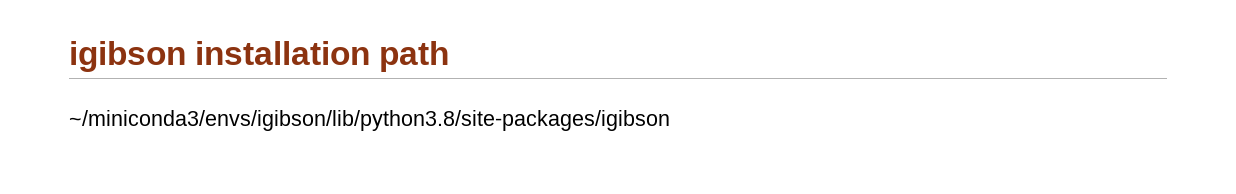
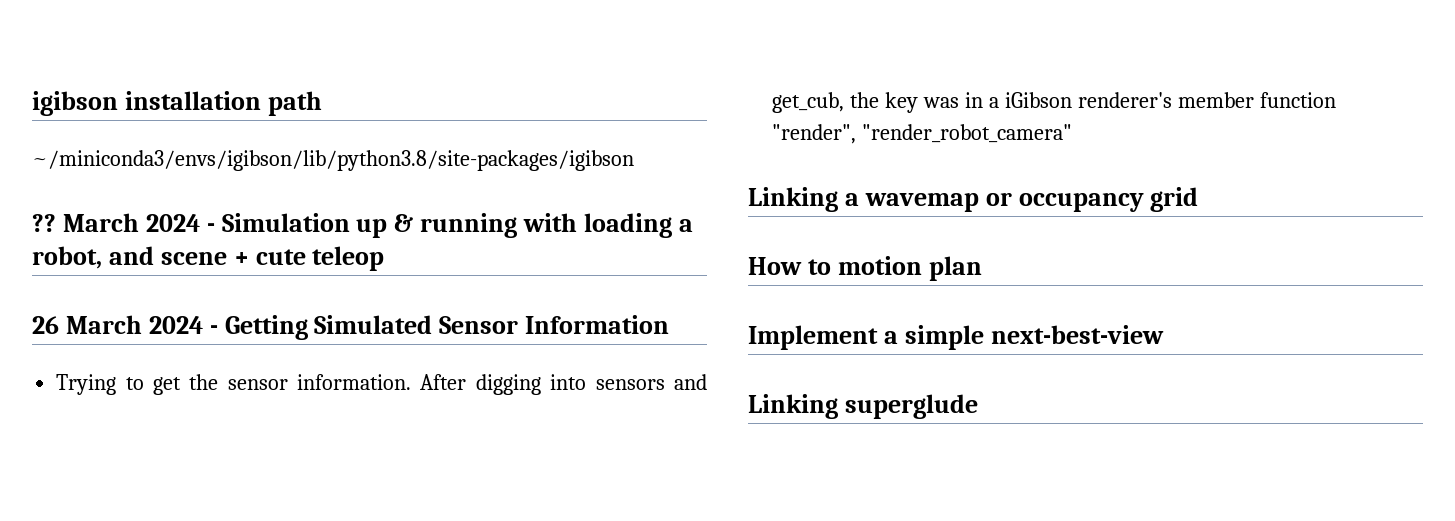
+ ?? March 2024 - Simulation up & running with loading a robot, and scene + cute teleop
+ 26 March 2024 - Getting Simulated Sensor Information
+ Trying to get the sensor information. After digging into sensors and get_cub, the key was in a iGibson renderer's member function "render", "render_robot_camera"
+ Linking a wavemap or occupancy grid
+ How to motion plan
+ Implement a simple next-best-view
+ Linking superglude

